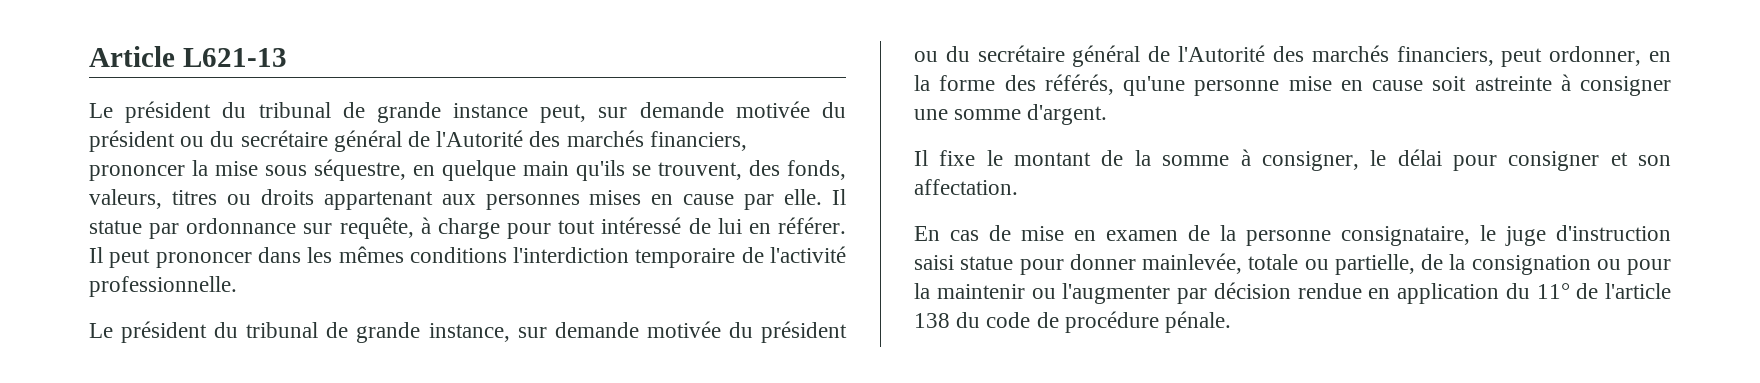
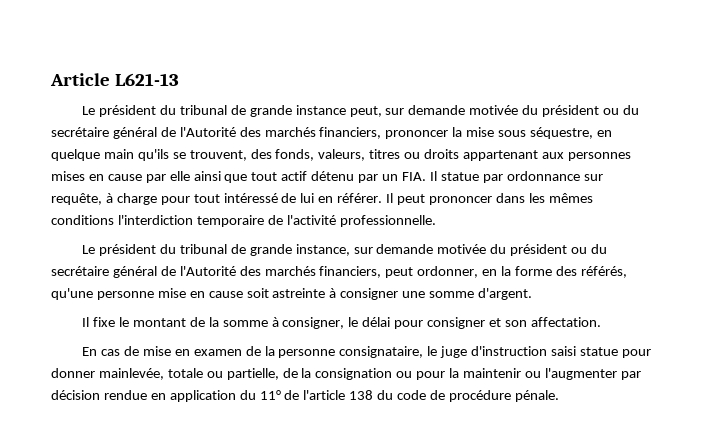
- Le président du tribunal de grande instance peut, sur demande motivée du président ou du secrétaire général de l'Autorité des marchés financiers, prononcer la mise sous séquestre, en quelque main qu'ils se trouvent, des fonds, valeurs, titres ou droits appartenant aux personnes mises en cause par elle. Il statue par ordonnance sur requête, à charge pour tout intéressé de lui en référer.
+ Le président du tribunal de grande instance peut, sur demande motivée du président ou du secrétaire général de l'Autorité des marchés financiers, prononcer la mise sous séquestre, en quelque main qu'ils se trouvent, des fonds, valeurs, titres ou droits appartenant aux personnes mises en cause par elle ainsi que tout actif détenu par un FIA. Il statue par ordonnance sur requête, à charge pour tout intéressé de lui en référer.

